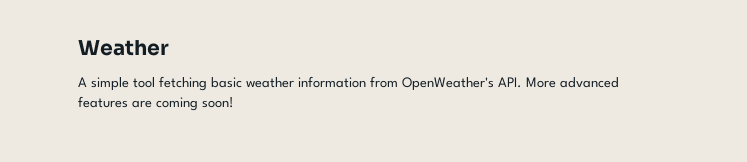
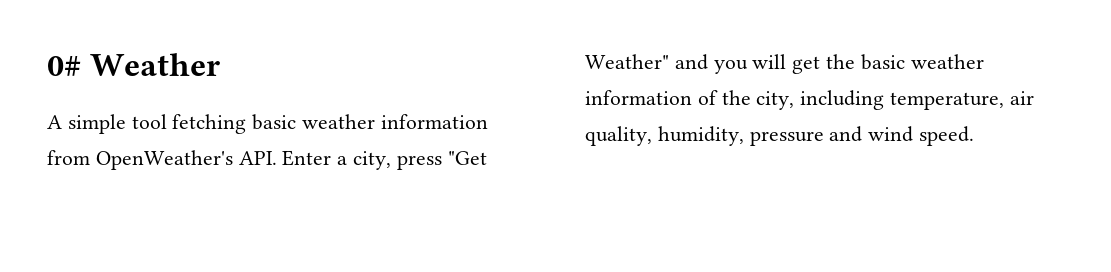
- Weather
+ 0# Weather
- A simple tool fetching basic weather information from OpenWeather's API. More advanced features are coming soon!
+ A simple tool fetching basic weather information from OpenWeather's API. Enter a city, press "Get Weather" and you will get the basic weather information of the city, including temperature, air quality, humidity, pressure and wind speed.

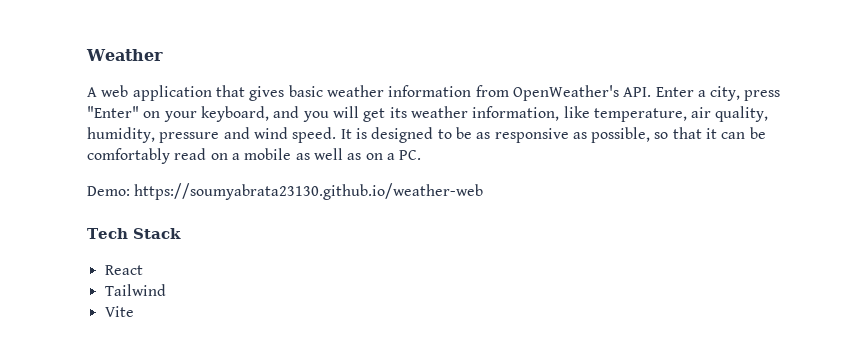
- 0# Weather
+ Weather
- A simple tool fetching basic weather information from OpenWeather's API. Enter a city, press "Get Weather" and you will get the basic weather information of the city, including temperature, air quality, humidity, pressure and wind speed.
+ A web application that gives basic weather information from OpenWeather's API. Enter a city, press "Enter" on your keyboard, and you will get its weather information, like temperature, air quality, humidity, pressure and wind speed.
+ It is designed to be as responsive as possible, so that it can be comfortably read on a mobile as well as on a PC.
+ Demo: https://soumyabrata23130.github.io/weather-web
+ Tech Stack
+ React
+ Tailwind
+ Vite

